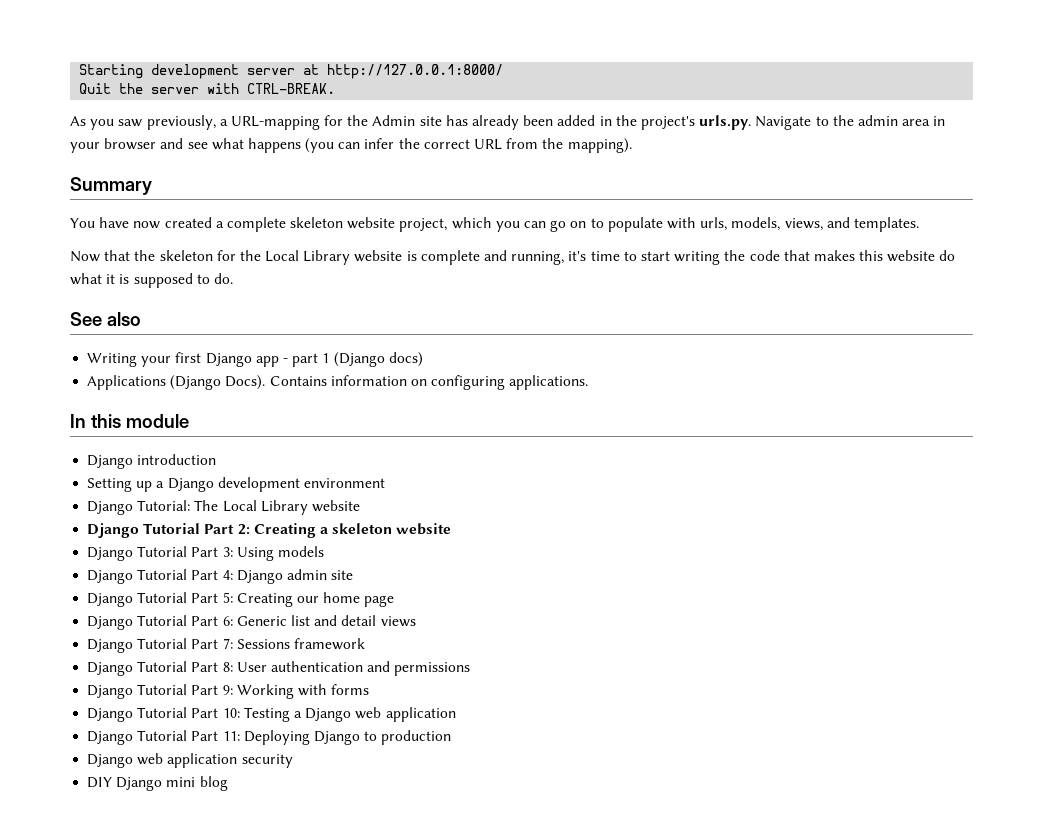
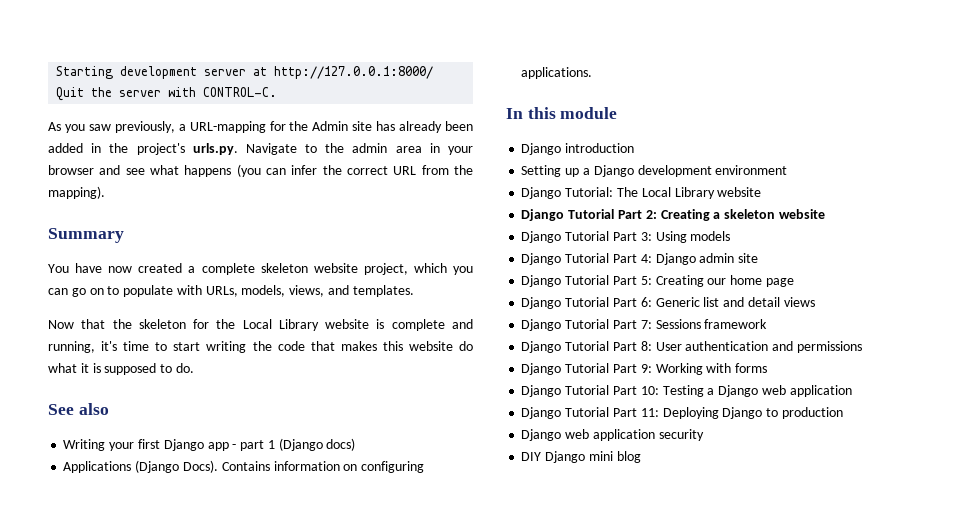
- Quit the server with CTRL-BREAK.
+ Quit the server with CONTROL-C.
- You have now created a complete skeleton website project, which you can go on to populate with urls, models, views, and templates.
+ You have now created a complete skeleton website project, which you can go on to populate with URLs, models, views, and templates.

